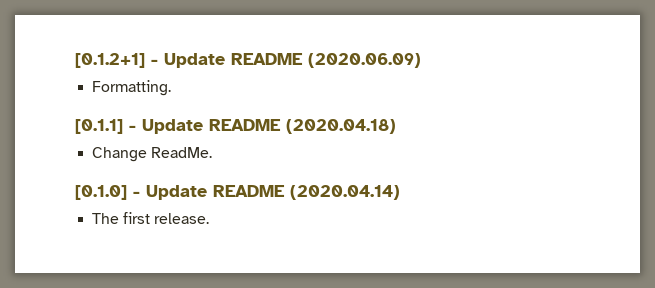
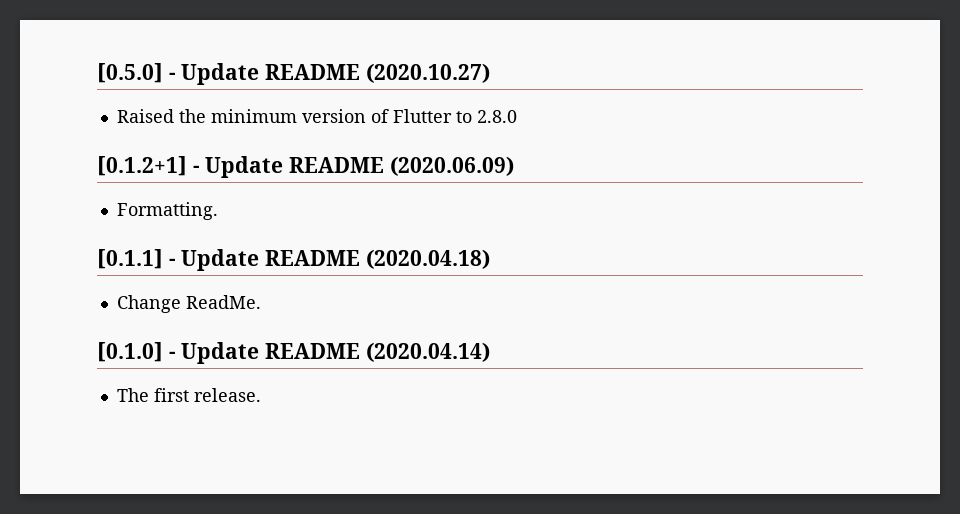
+ [0.5.0] - Update README (2020.10.27)
+ Raised the minimum version of Flutter to 2.8.0

